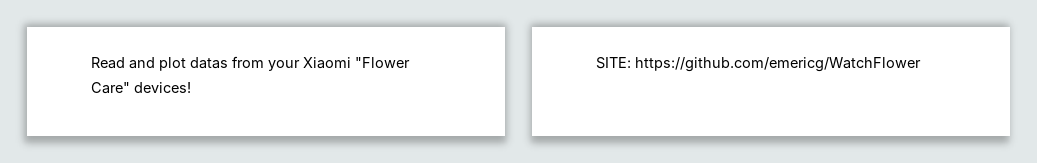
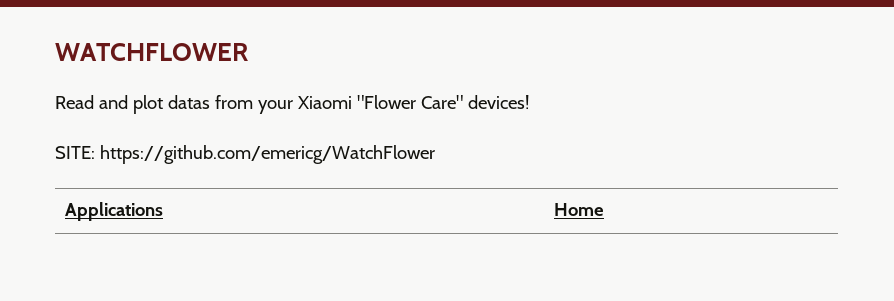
+ WATCHFLOWER
+ Applications | Home

